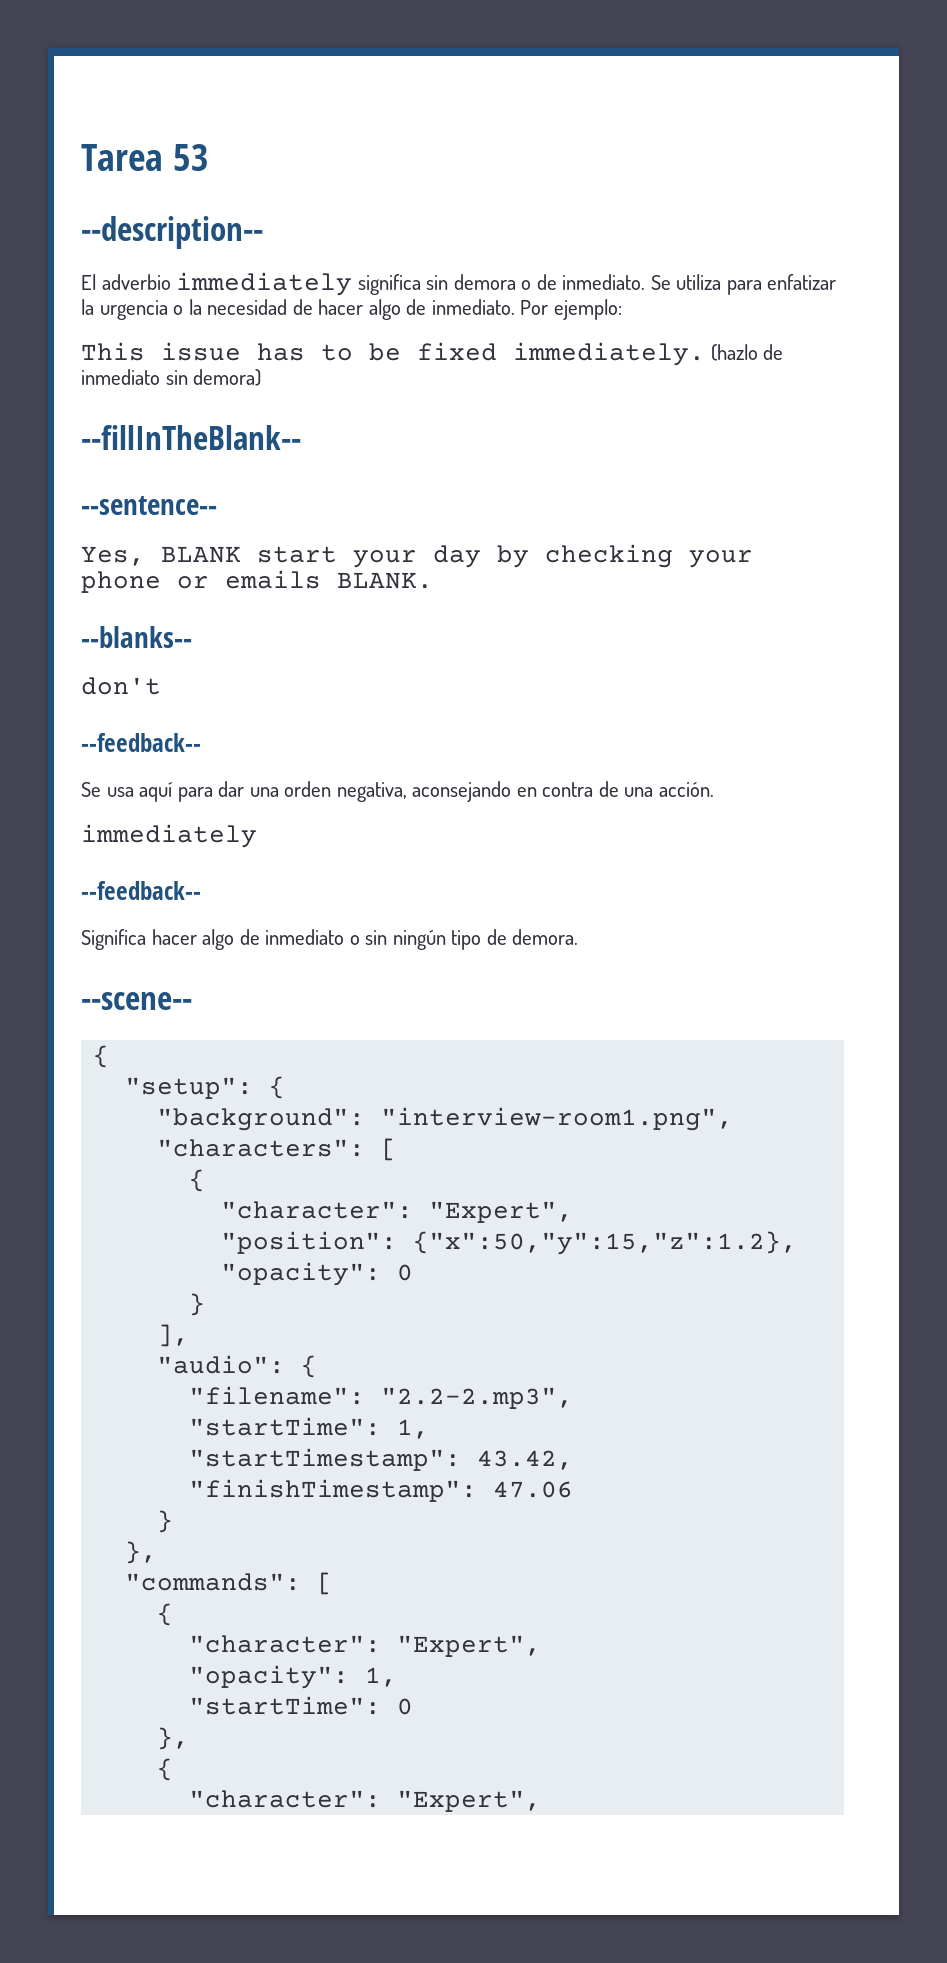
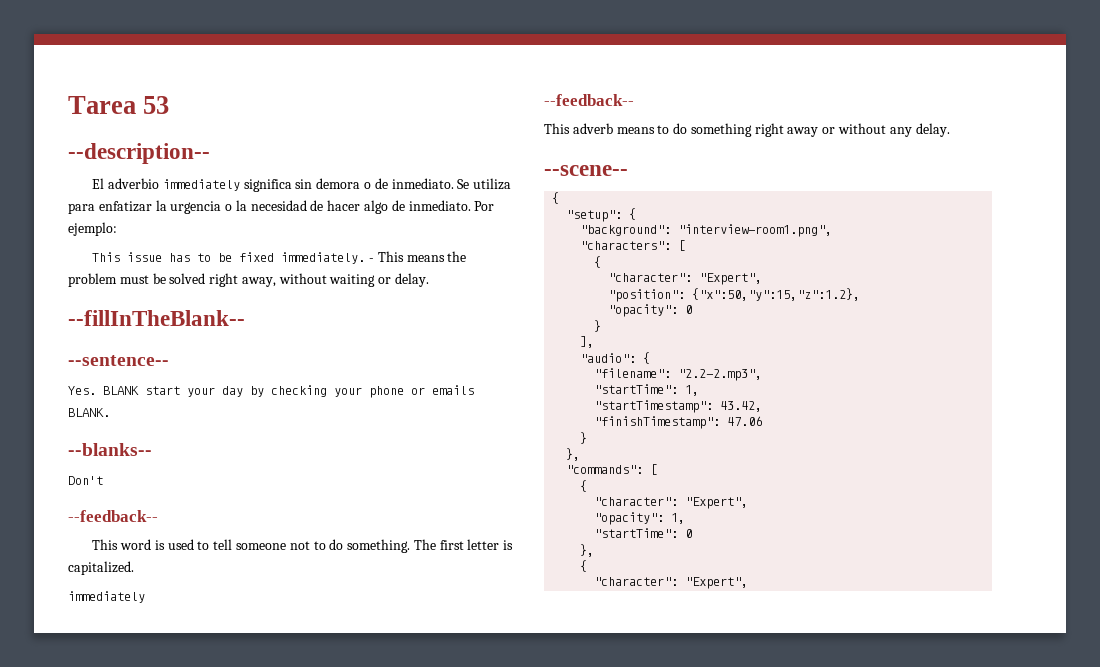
- (hazlo de inmediato sin demora)
+ - This means the problem must be solved right away, without waiting or delay.
- Yes, BLANK start your day by checking your phone or emails BLANK.
+ Yes. BLANK start your day by checking your phone or emails BLANK.
- don't
+ Don't
  --feedback--
- Se usa aquí para dar una orden negativa, aconsejando en contra de una acción.
+ This word is used to tell someone not to do something. The first letter is capitalized.
  immediately
  --feedback--
- Significa hacer algo de inmediato o sin ningún tipo de demora.
+ This adverb means to do something right away or without any delay.

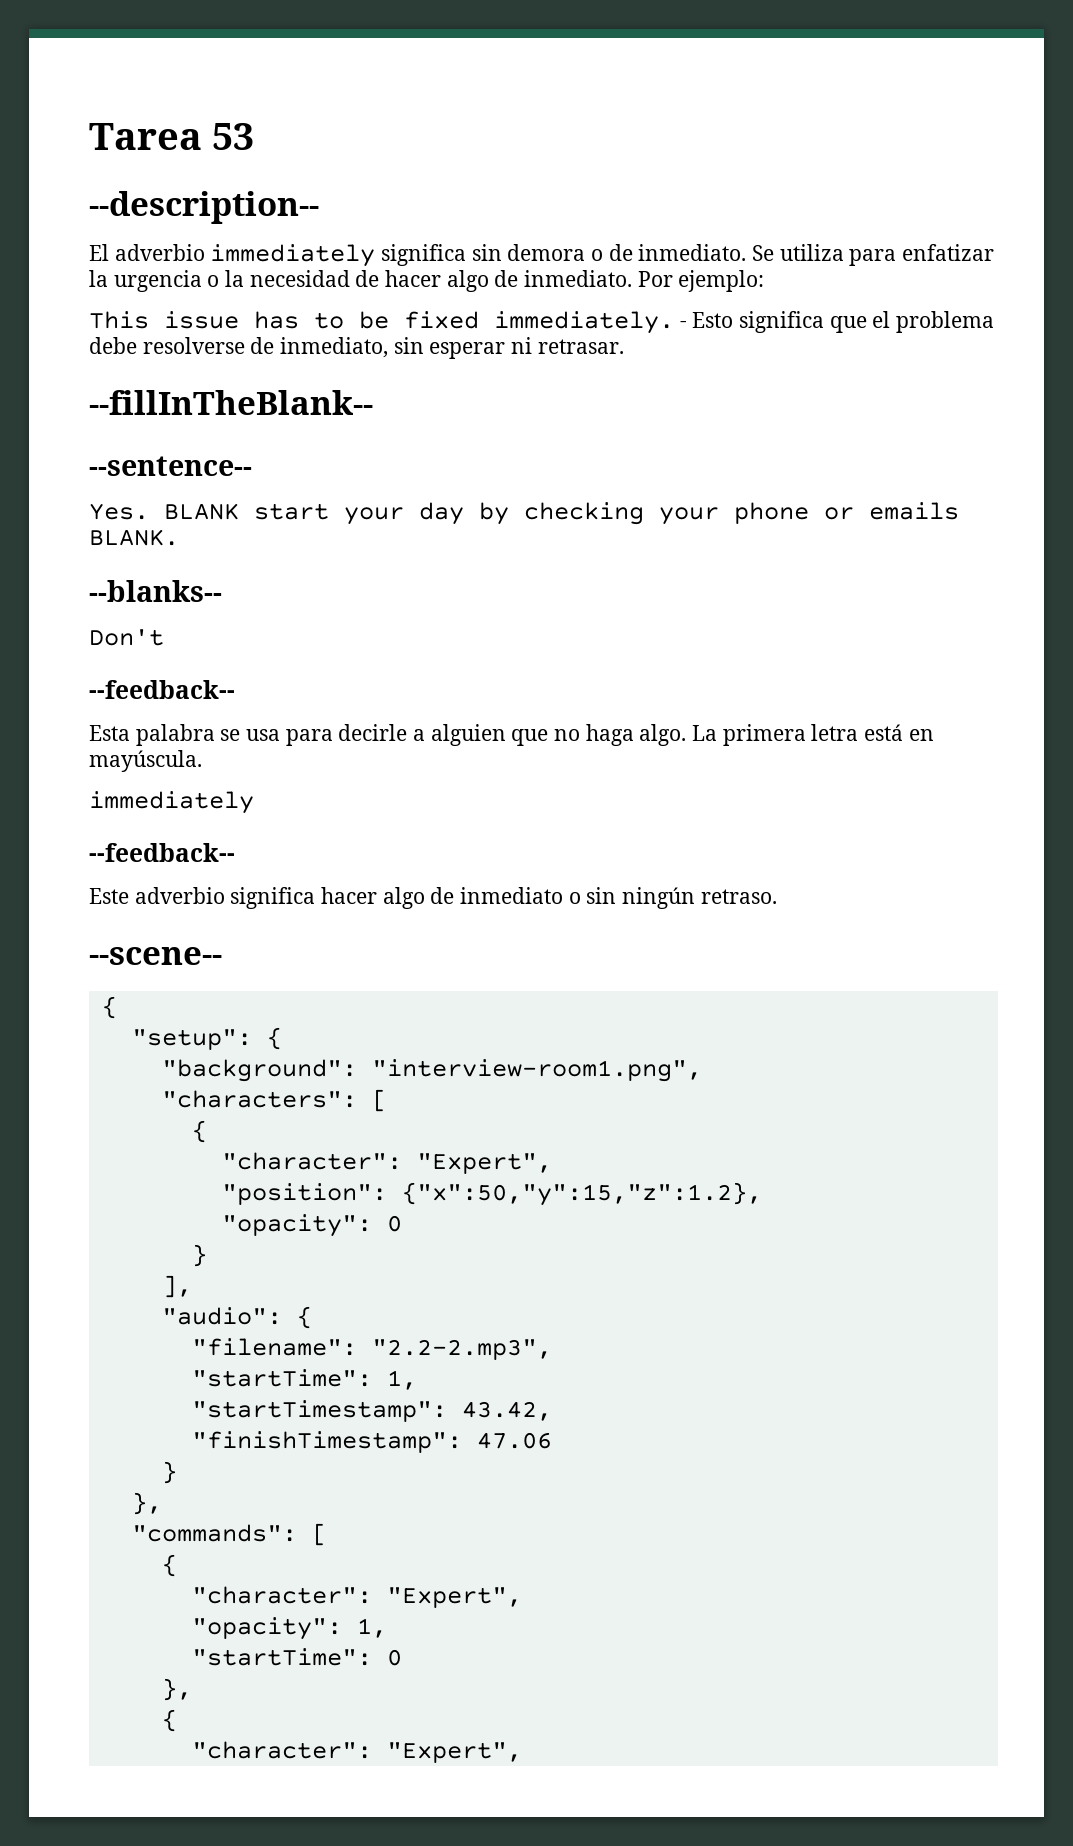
- - This means the problem must be solved right away, without waiting or delay.
+ - Esto significa que el problema debe resolverse de inmediato, sin esperar ni retrasar.
- This word is used to tell someone not to do something. The first letter is capitalized.
+ Esta palabra se usa para decirle a alguien que no haga algo. La primera letra está en mayúscula.
  immediately
  --feedback--
- This adverb means to do something right away or without any delay.
+ Este adverbio significa hacer algo de inmediato o sin ningún retraso.

